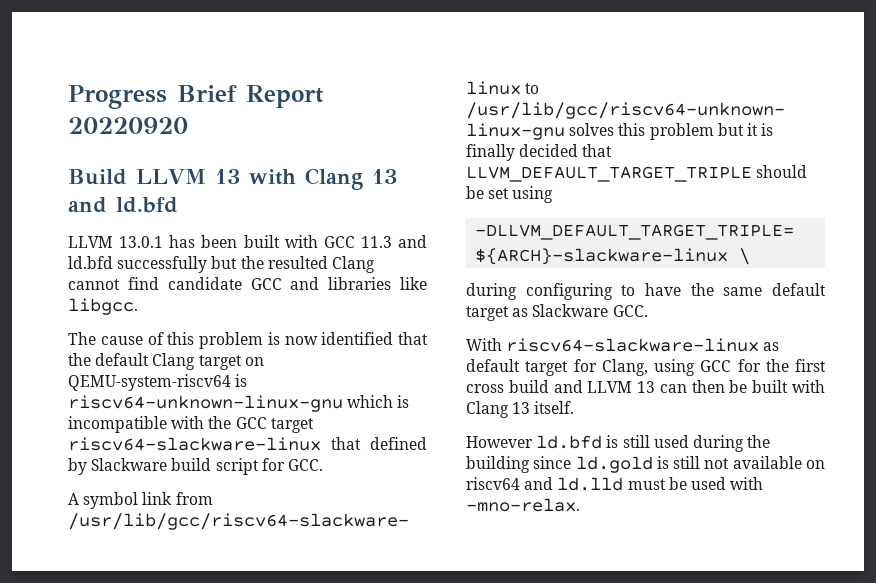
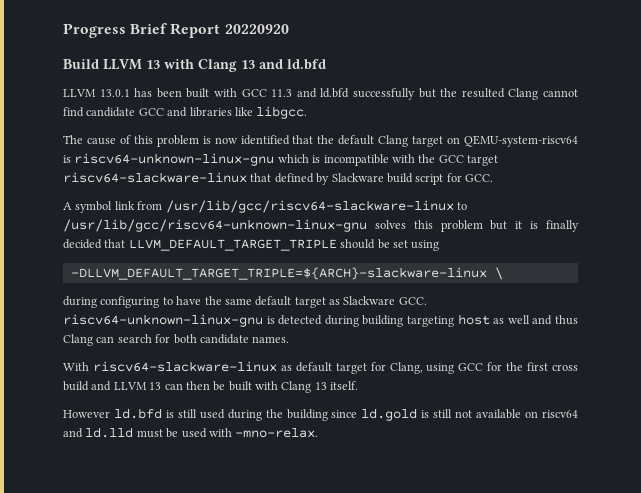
- during configuring to have the same default target as Slackware GCC.
+ during configuring to have the same default target as Slackware GCC. riscv64-unknown-linux-gnu is detected during building targeting host as well and thus Clang can search for both candidate names.

